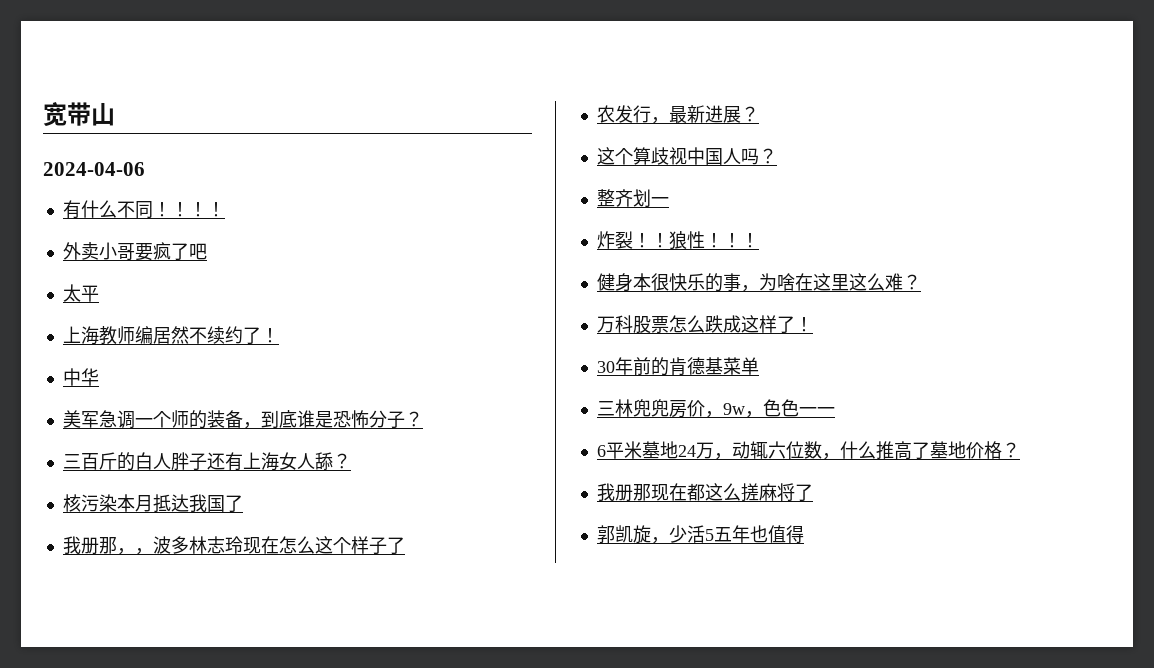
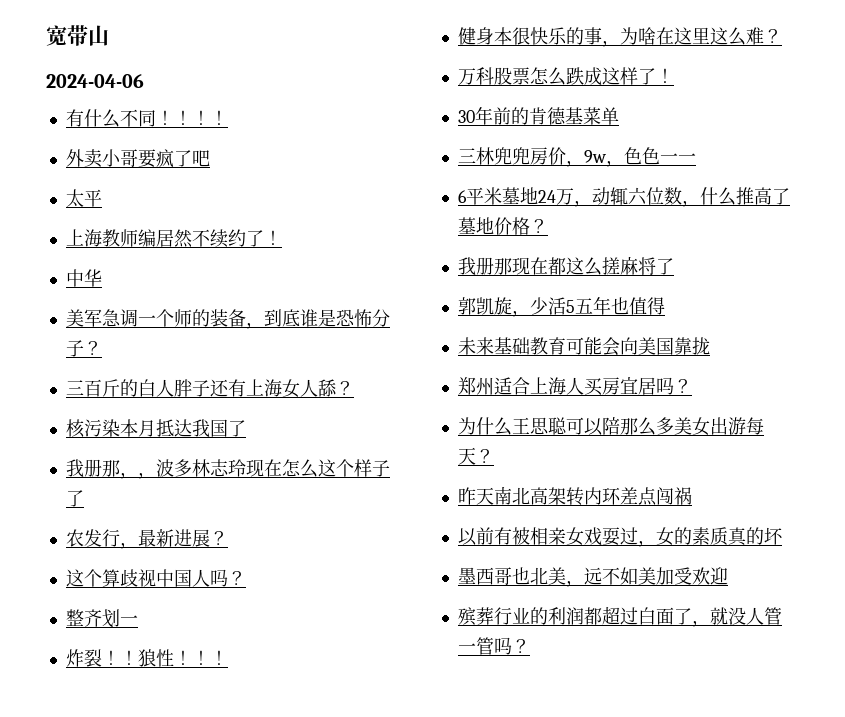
+ 未来基础教育可能会向美国靠拢
+ 郑州适合上海人买房宜居吗？
+ 为什么王思聪可以陪那么多美女出游每天？
+ 昨天南北高架转内环差点闯祸
+ 以前有被相亲女戏耍过，女的素质真的坏
+ 墨西哥也北美，远不如美加受欢迎
+ 殡葬行业的利润都超过白面了，就没人管一管吗？

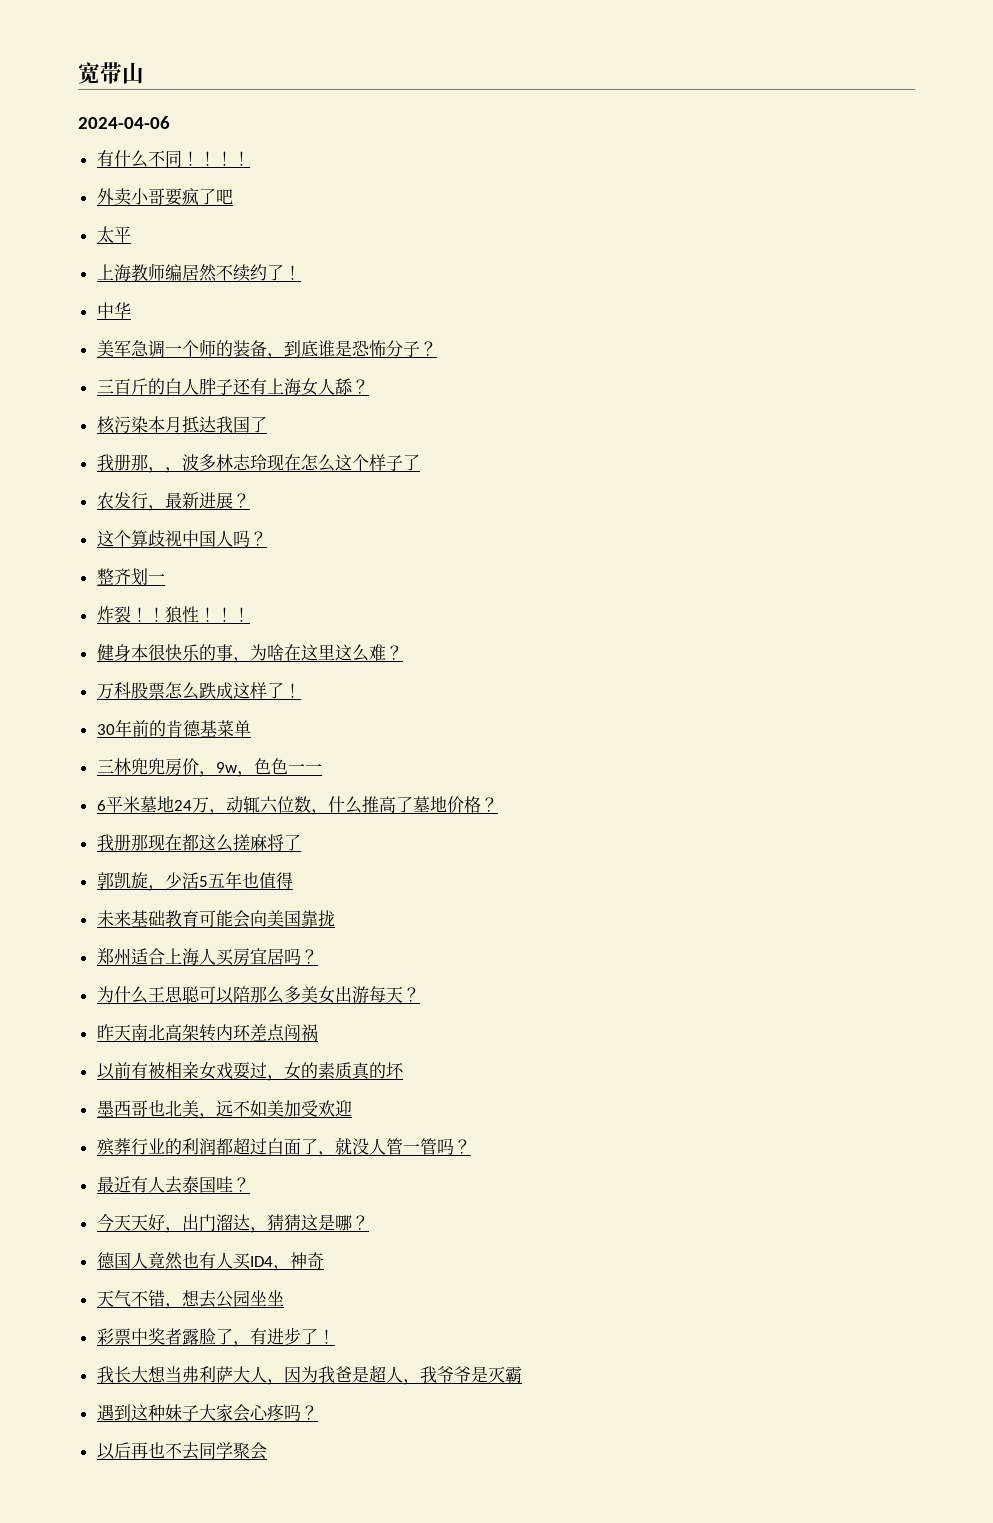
+ 最近有人去泰国哇？
+ 今天天好，出门溜达，猜猜这是哪？
+ 德国人竟然也有人买ID4，神奇
+ 天气不错，想去公园坐坐
+ 彩票中奖者露脸了，有进步了！
+ 我长大想当弗利萨大人，因为我爸是超人，我爷爷是灭霸
+ 遇到这种妹子大家会心疼吗？
+ 以后再也不去同学聚会

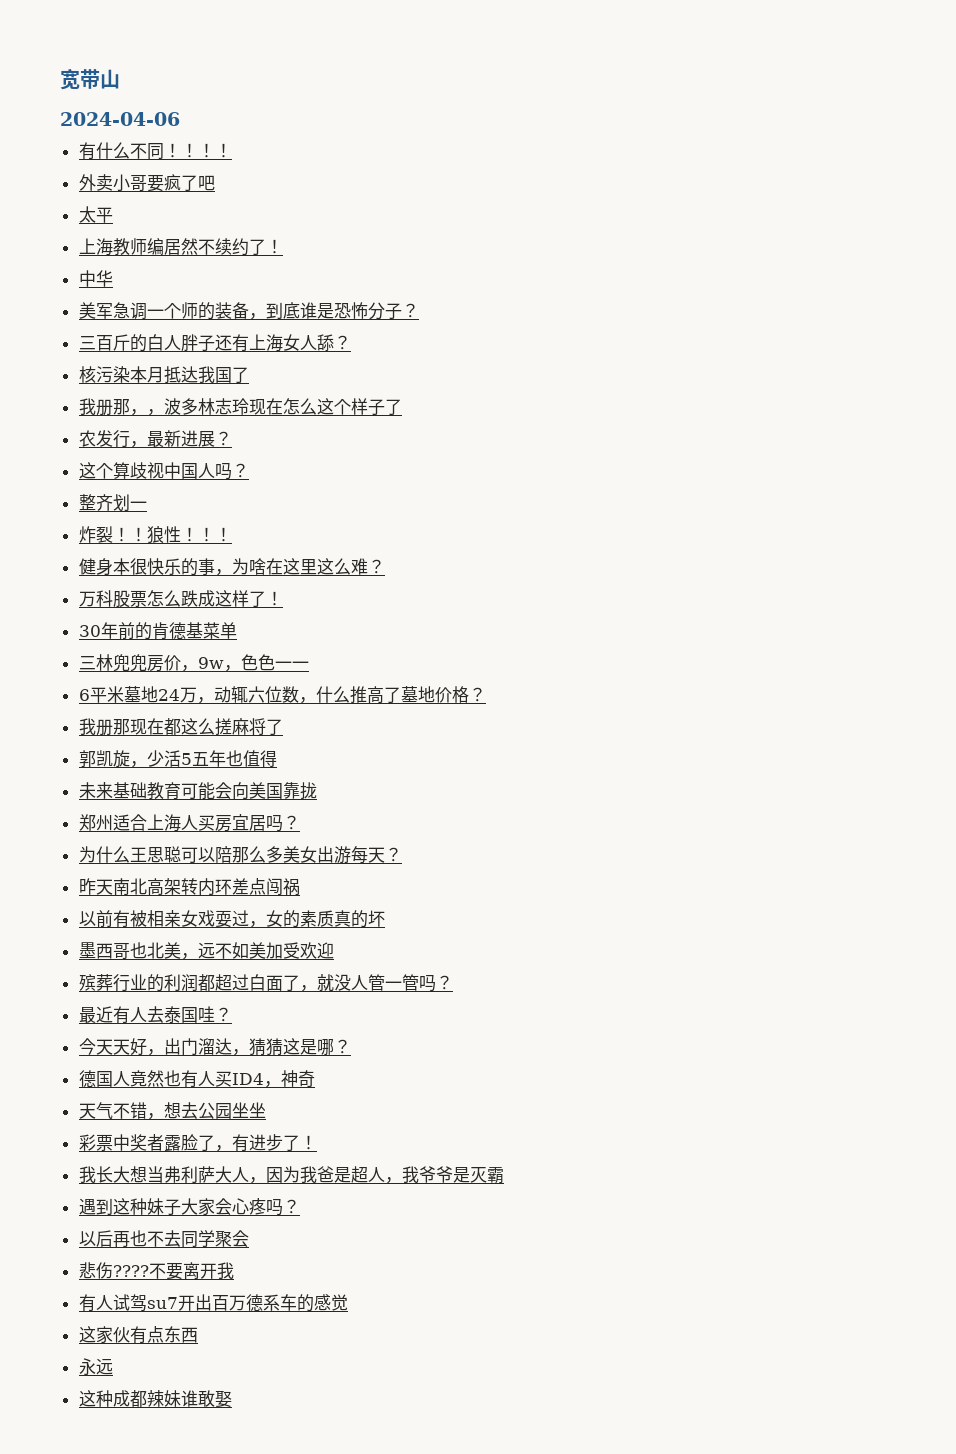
+ 悲伤????不要离开我
+ 有人试驾su7开出百万德系车的感觉
+ 这家伙有点东西
+ 永远
+ 这种成都辣妹谁敢娶

